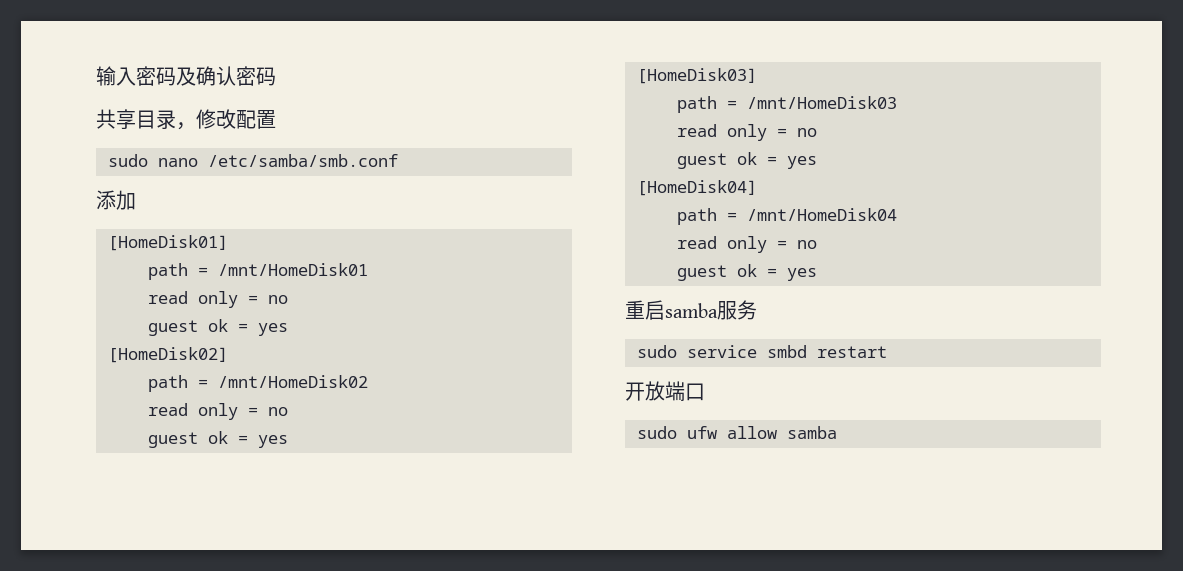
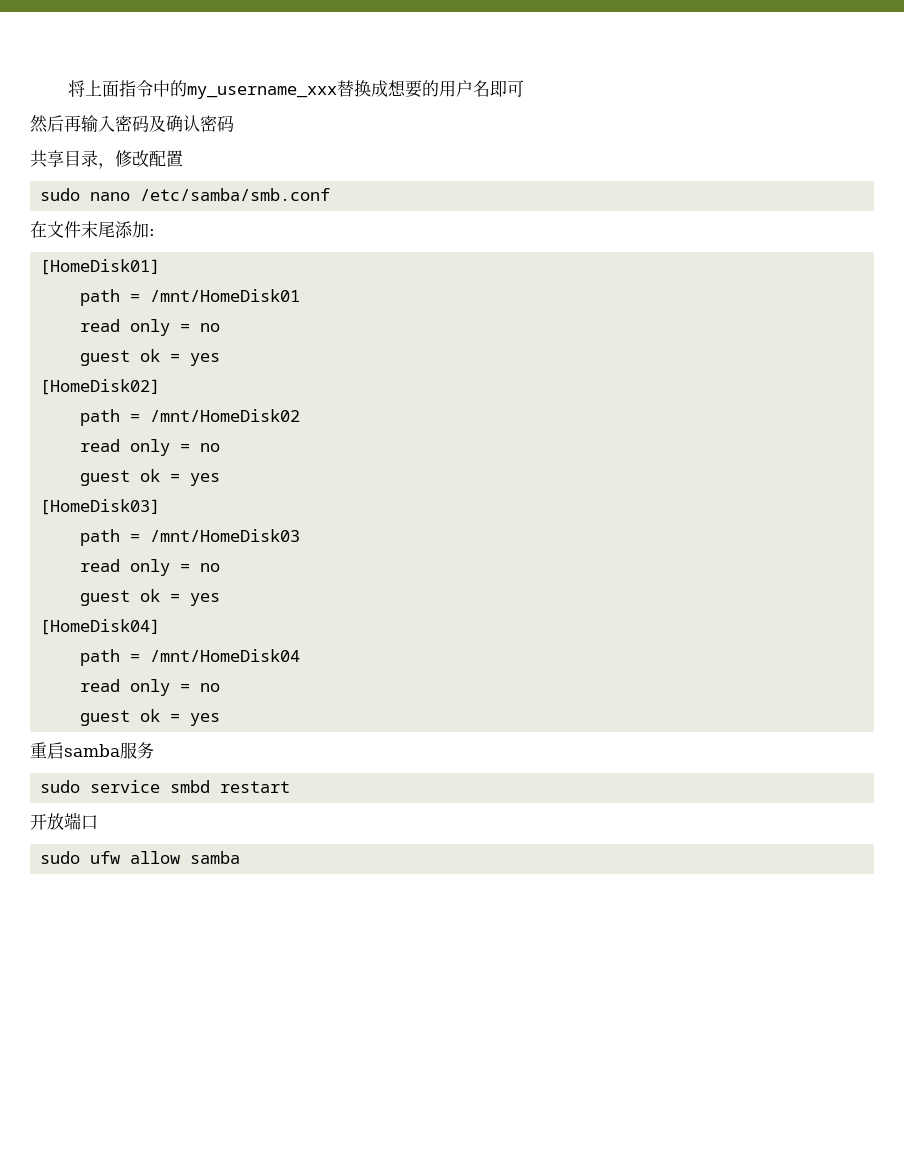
- 输入密码及确认密码
+ 将上面指令中的my_username_xxx替换成想要的用户名即可
+ 然后再输入密码及确认密码
- 添加
+ 在文件末尾添加:

